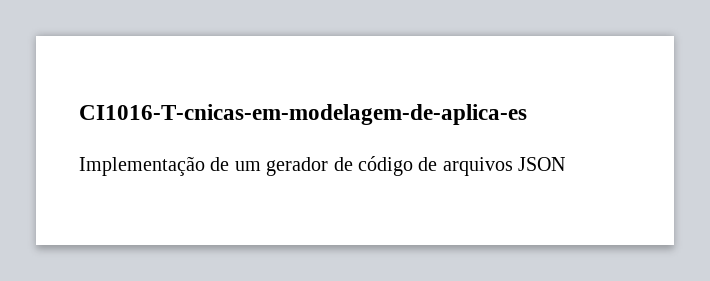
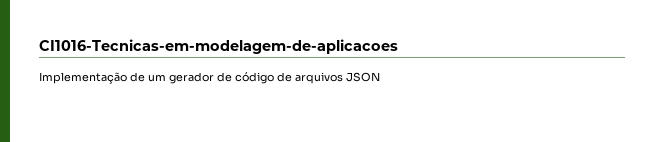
- CI1016-T-cnicas-em-modelagem-de-aplica-es
+ CI1016-Tecnicas-em-modelagem-de-aplicacoes

